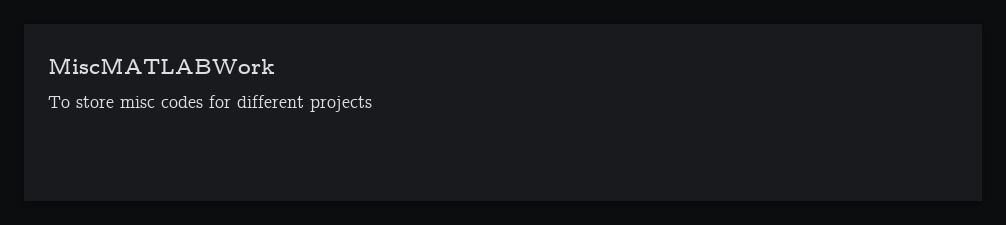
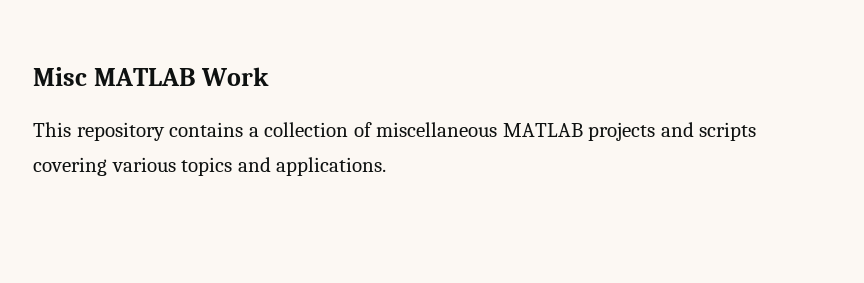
- MiscMATLABWork
- To store misc codes for different projects
+ Misc MATLAB Work
+ This repository contains a collection of miscellaneous MATLAB projects and scripts covering various topics and applications.

